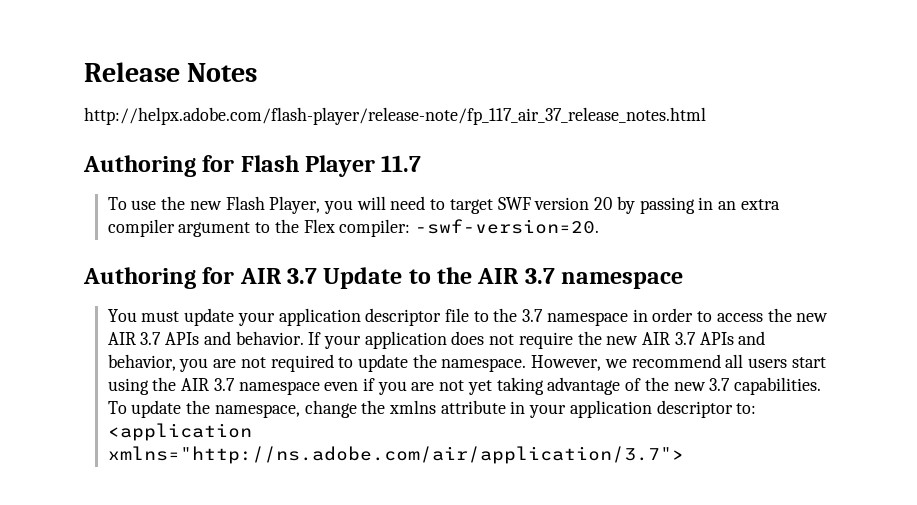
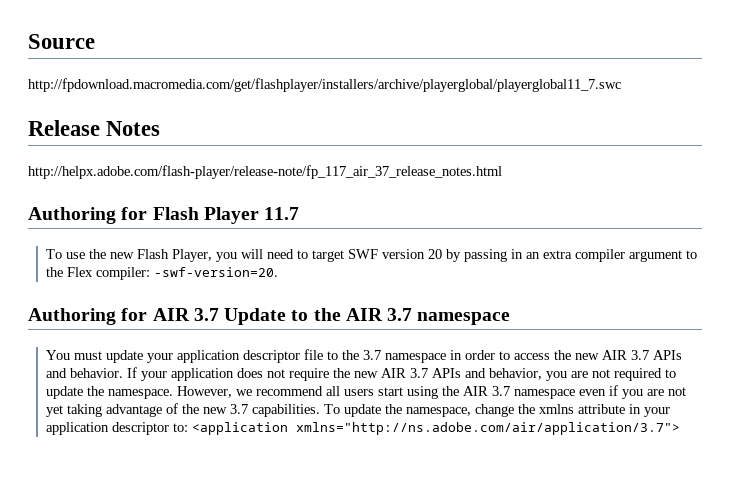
+ Source
+ http://fpdownload.macromedia.com/get/flashplayer/installers/archive/playerglobal/playerglobal11_7.swc

